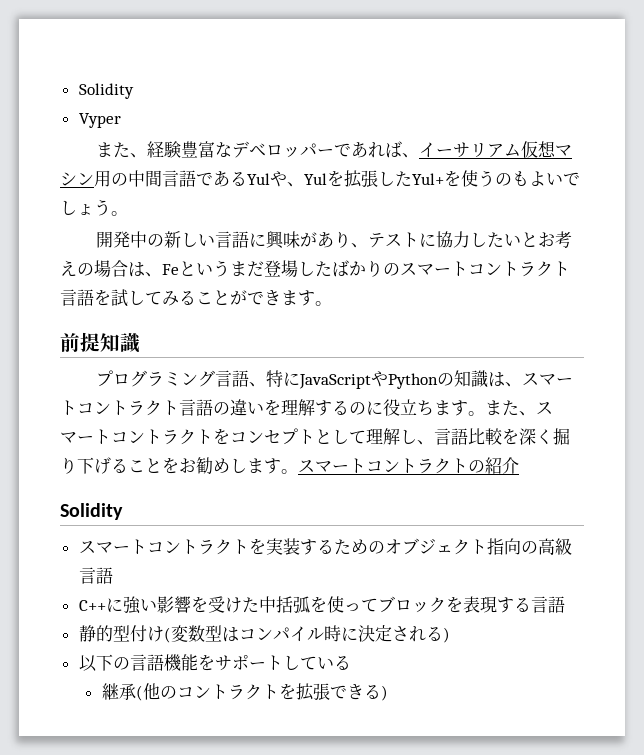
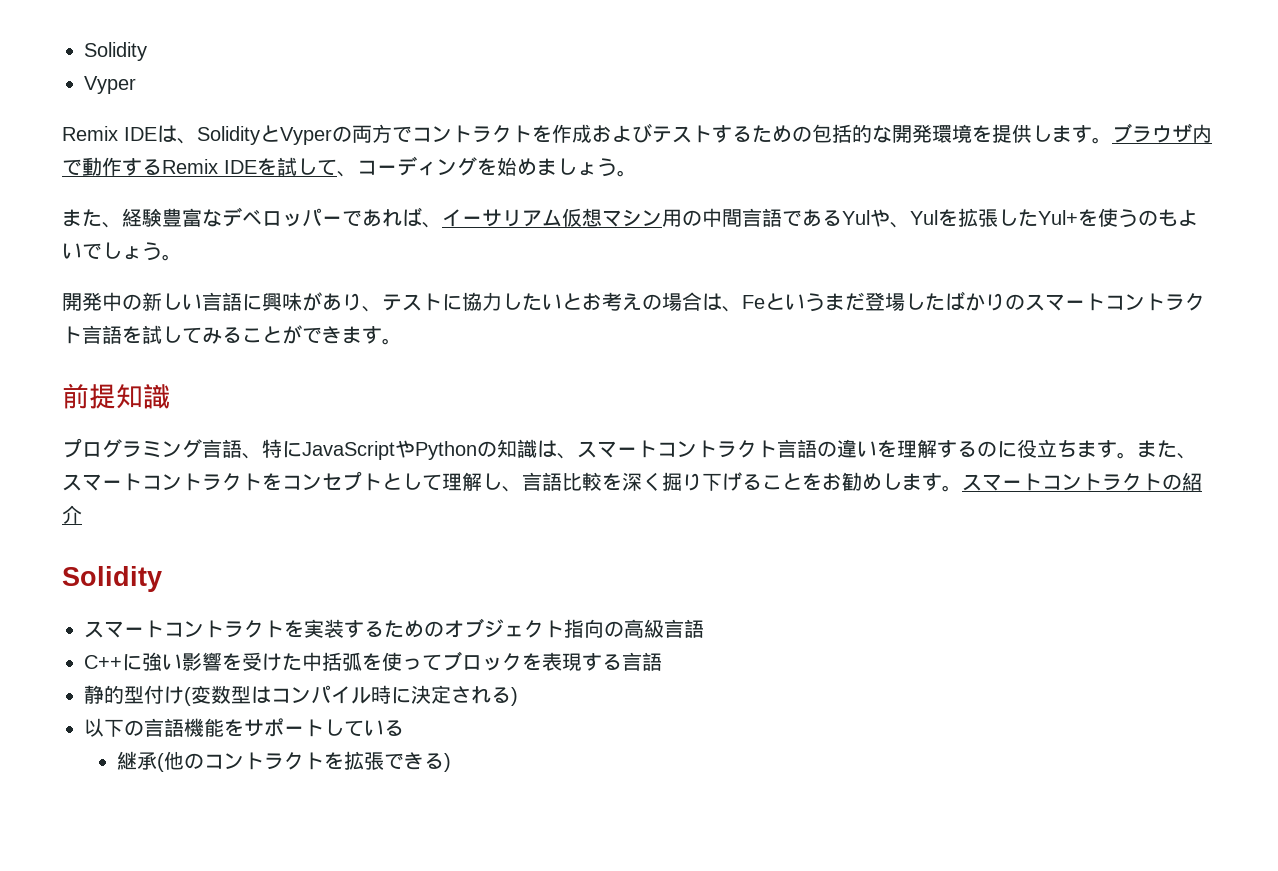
+ Remix IDEは、SolidityとVyperの両方でコントラクトを作成およびテストするための包括的な開発環境を提供します。ブラウザ内で動作するRemix IDEを試して、コーディングを始めましょう。

